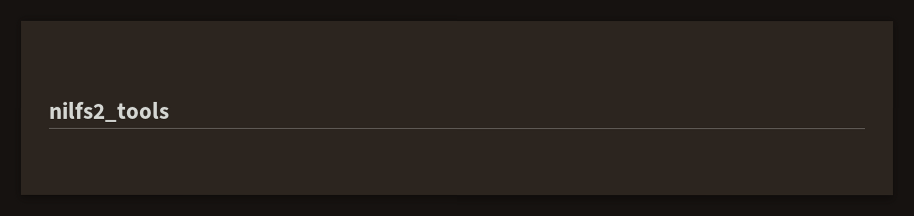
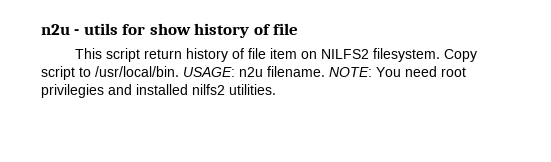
- nilfs2_tools
+ n2u - utils for show history of file
+ This script return history of file item on NILFS2 filesystem. Copy script to /usr/local/bin. USAGE: n2u filename. NOTE: You need root privilegies and installed nilfs2 utilities.

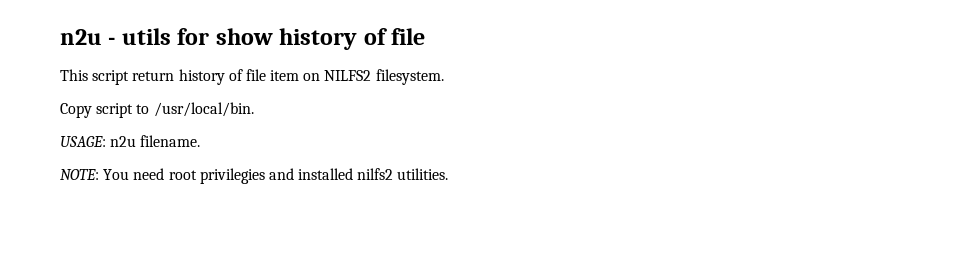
- This script return history of file item on NILFS2 filesystem. Copy script to /usr/local/bin. USAGE: n2u filename. NOTE: You need root privilegies and installed nilfs2 utilities.
+ This script return history of file item on NILFS2 filesystem.
+ Copy script to /usr/local/bin.
+ USAGE: n2u filename.
+ NOTE: You need root privilegies and installed nilfs2 utilities.

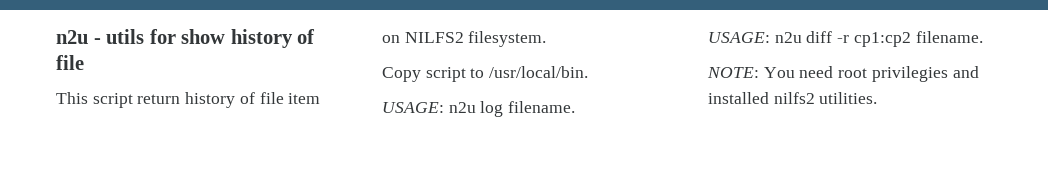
- USAGE: n2u filename.
+ USAGE: n2u log filename.
+ USAGE: n2u diff -r cp1:cp2 filename.

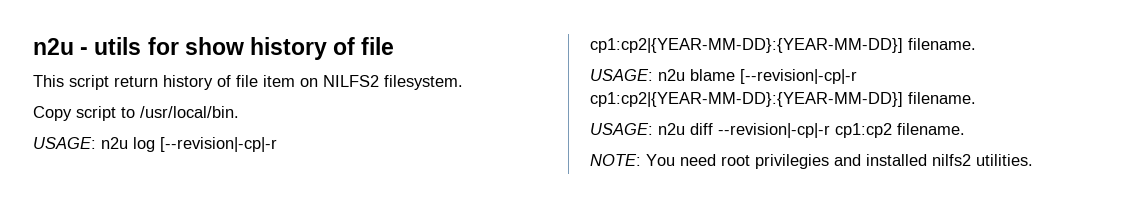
- USAGE: n2u log filename.
+ USAGE: n2u log [--revision|-cp|-r cp1:cp2|{YEAR-MM-DD}:{YEAR-MM-DD}] filename.
+ USAGE: n2u blame [--revision|-cp|-r cp1:cp2|{YEAR-MM-DD}:{YEAR-MM-DD}] filename.
- USAGE: n2u diff -r cp1:cp2 filename.
+ USAGE: n2u diff --revision|-cp|-r cp1:cp2 filename.

